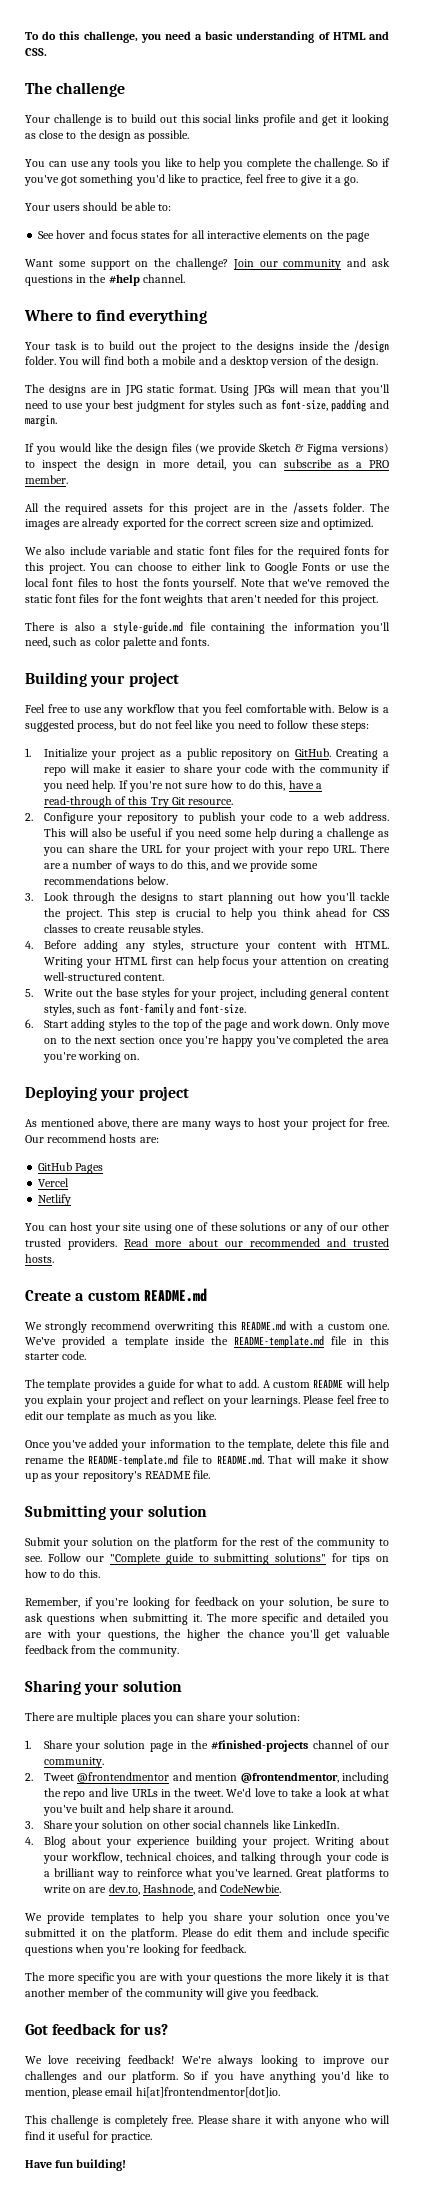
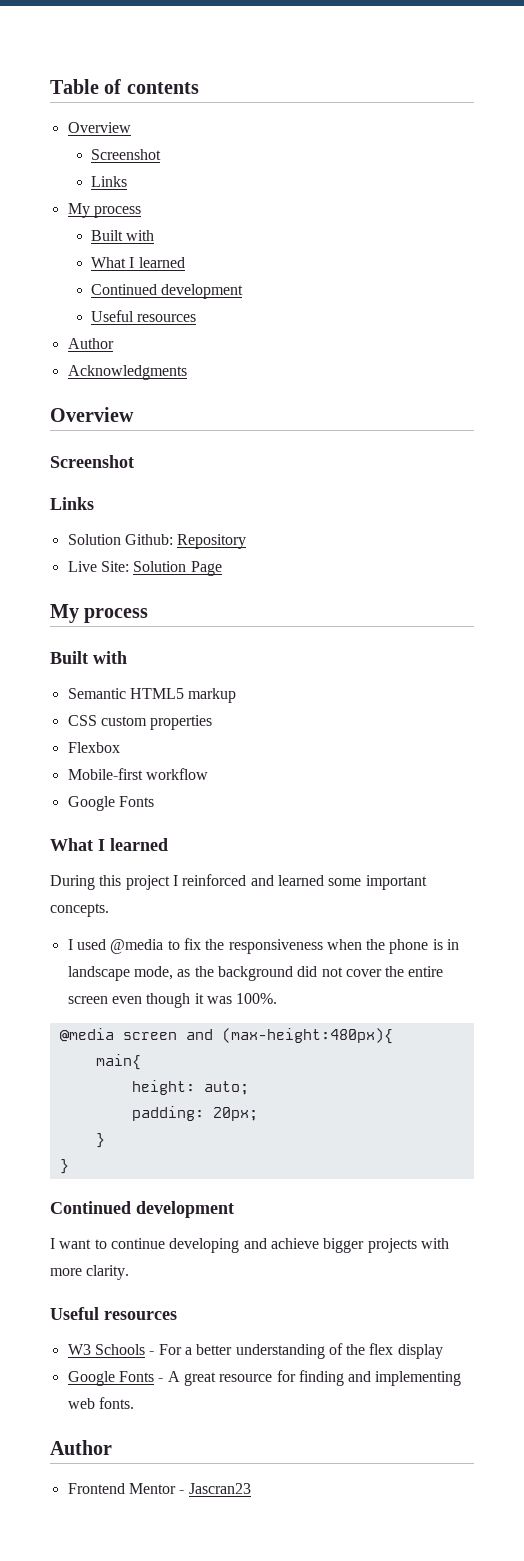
- To do this challenge, you need a basic understanding of HTML and CSS.
- The challenge
- Your challenge is to build out this social links profile and get it looking as close to the design as possible.
- You can use any tools you like to help you complete the challenge. So if you've got something you'd like to practice, feel free to give it a go.
- Your users should be able to:
- See hover and focus states for all interactive elements on the page
- Want some support on the challenge? Join our community and ask questions in the #help channel.
- Where to find everything
- Your task is to build out the project to the designs inside the /design folder. You will find both a mobile and a desktop version of the design.
- The designs are in JPG static format. Using JPGs will mean that you'll need to use your best judgment for styles such as font-size, padding and margin.
- If you would like the design files (we provide Sketch & Figma versions) to inspect the design in more detail, you can subscribe as a PRO member.
- All the required assets for this project are in the /assets folder. The images are already exported for the correct screen size and optimized.
- We also include variable and static font files for the required fonts for this project. You can choose to either link to Google Fonts or use the local font files to host the fonts yourself. Note that we've removed the static font files for the font weights that aren't needed for this project.
- There is also a style-guide.md file containing the information you'll need, such as color palette and fonts.
- Building your project
- Feel free to use any workflow that you feel comfortable with. Below is a suggested process, but do not feel like you need to follow these steps:
- 1. Initialize your project as a public repository on GitHub. Creating a repo will make it easier to share your code with the community if you need help. If you're not sure how to do this, have a read-through of this Try Git resource.
- 2. Configure your repository to publish your code to a web address. This will also be useful if you need some help during a challenge as you can share the URL for your project with your repo URL. There are a number of ways to do this, and we provide some recommendations below.
- 3. Look through the designs to start planning out how you'll tackle the project. This step is crucial to help you think ahead for CSS classes to create reusable styles.
- 4. Before adding any styles, structure your content with HTML. Writing your HTML first can help focus your attention on creating well-structured content.
- 5. Write out the base styles for your project, including general content styles, such as font-family and font-size.
- 6. Start adding styles to the top of the page and work down. Only move on to the next section once you're happy you've completed the area you're working on.
- Deploying your project
- As mentioned above, there are many ways to host your project for free. Our recommend hosts are:
- GitHub Pages
- Vercel
- Netlify
- You can host your site using one of these solutions or any of our other trusted providers. Read more about our recommended and trusted hosts.
- Create a custom README.md
- We strongly recommend overwriting this README.md with a custom one. We've provided a template inside the README-template.md file in this starter code.
- The template provides a guide for what to add. A custom README will help you explain your project and reflect on your learnings. Please feel free to edit our template as much as you like.
- Once you've added your information to the template, delete this file and rename the README-template.md file to README.md. That will make it show up as your repository's README file.
- Submitting your solution
- Submit your solution on the platform for the rest of the community to see. Follow our "Complete guide to submitting solutions" for tips on how to do this.
- Remember, if you're looking for feedback on your solution, be sure to ask questions when submitting it. The more specific and detailed you are with your questions, the higher the chance you'll get valuable feedback from the community.
- Sharing your solution
- There are multiple places you can share your solution:
- 1. Share your solution page in the #finished-projects channel of our community.
- 2. Tweet @frontendmentor and mention @frontendmentor, including the repo and live URLs in the tweet. We'd love to take a look at what you've built and help share it around.
- 3. Share your solution on other social channels like LinkedIn.
- 4. Blog about your experience building your project. Writing about your workflow, technical choices, and talking through your code is a brilliant way to reinforce what you've learned. Great platforms to write on are dev.to, Hashnode, and CodeNewbie.
- We provide templates to help you share your solution once you've submitted it on the platform. Please do edit them and include specific questions when you're looking for feedback.
- The more specific you are with your questions the more likely it is that another member of the community will give you feedback.
- Got feedback for us?
- We love receiving feedback! We're always looking to improve our challenges and our platform. So if you have anything you'd like to mention, please email hi[at]frontendmentor[dot]io.
- This challenge is completely free. Please share it with anyone who will find it useful for practice.
- Have fun building!
+ Table of contents
+ Overview
+ Screenshot
+ Links
+ My process
+ Built with
+ What I learned
+ Continued development
+ Useful resources
+ Author
+ Acknowledgments
+ Overview
+ Screenshot
+ Links
+ Solution Github: Repository
+ Live Site: Solution Page
+ My process
+ Built with
+ Semantic HTML5 markup
+ CSS custom properties
+ Flexbox
+ Mobile-first workflow
+ Google Fonts
+ What I learned
+ During this project I reinforced and learned some important concepts.
+ I used @media to fix the responsiveness when the phone is in landscape mode, as the background did not cover the entire screen even though it was 100%.
+ @media screen and (max-height:480px){
+ main{
+ height: auto;
+ padding: 20px;
+ }
+ }
+ Continued development
+ I want to continue developing and achieve bigger projects with more clarity.
+ Useful resources
+ W3 Schools - For a better understanding of the flex display
+ Google Fonts - A great resource for finding and implementing web fonts.
+ Author
+ Frontend Mentor - Jascran23

